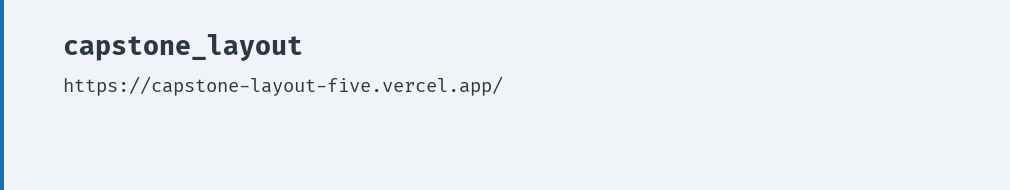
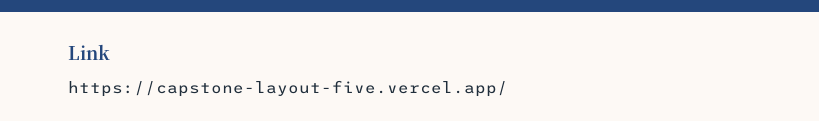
- capstone_layout
+ Link

